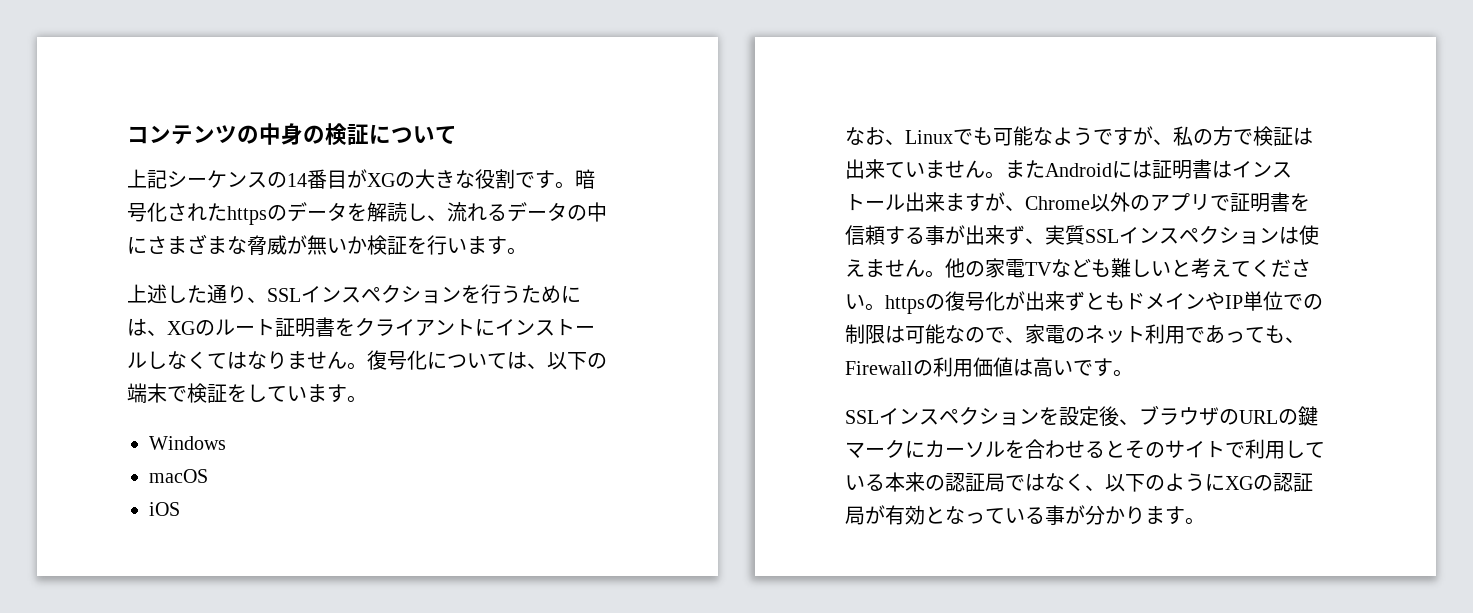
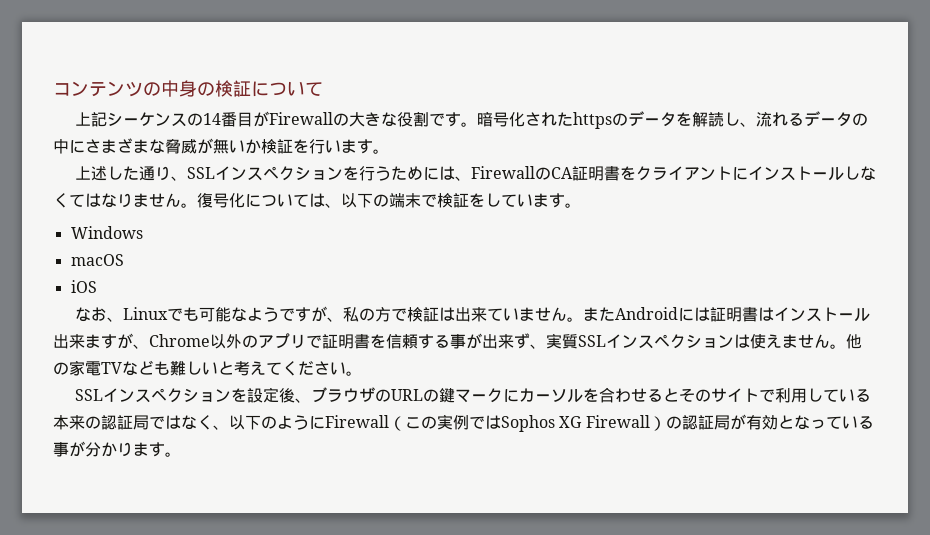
- 上記シーケンスの14番目がXGの大きな役割です。
+ 上記シーケンスの14番目がFirewallの大きな役割です。
- 上述した通り、SSLインスペクションを行うためには、XGのルート証明書をクライアントにインストールしなくてはなりません。
+ 上述した通り、SSLインスペクションを行うためには、FirewallのCA証明書をクライアントにインストールしなくてはなりません。
- 他の家電TVなども難しいと考えてください。httpsの復号化が出来ずともドメインやIP単位での制限は可能なので、家電のネット利用であっても、Firewallの利用価値は高いです。
+ 他の家電TVなども難しいと考えてください。
- SSLインスペクションを設定後、ブラウザのURLの鍵マークにカーソルを合わせるとそのサイトで利用している本来の認証局ではなく、以下のようにXGの認証局が有効となっている事が分かります。
+ SSLインスペクションを設定後、ブラウザのURLの鍵マークにカーソルを合わせるとそのサイトで利用している本来の認証局ではなく、以下のようにFirewall（この実例ではSophos XG Firewall）の認証局が有効となっている事が分かります。

